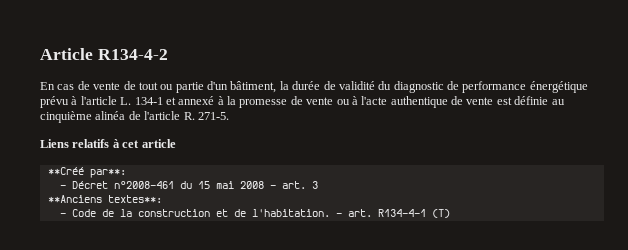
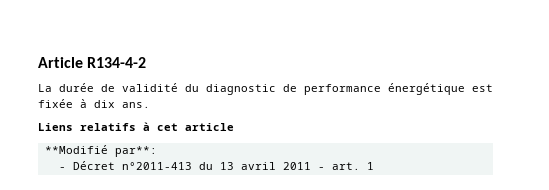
- En cas de vente de tout ou partie d'un bâtiment, la durée de validité du diagnostic de performance énergétique prévu à l'article L. 134-1 et annexé à la promesse de vente ou à l'acte authentique de vente est définie au cinquième alinéa de l'article R. 271-5.
+ La durée de validité du diagnostic de performance énergétique est fixée à dix ans.
- **Créé par**:
+ **Modifié par**:
- - Décret n°2008-461 du 15 mai 2008 - art. 3
- **Anciens textes**:
- - Code de la construction et de l'habitation. - art. R134-4-1 (T)
+ - Décret n°2011-413 du 13 avril 2011 - art. 1

